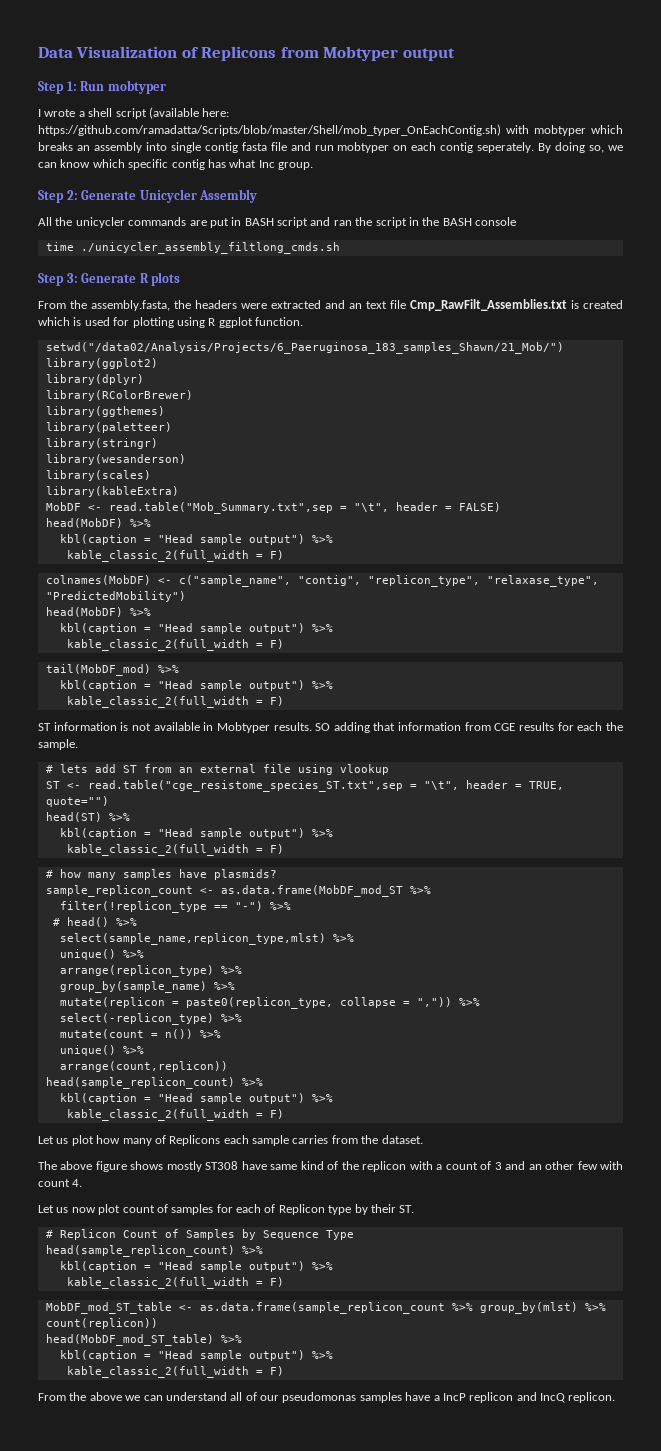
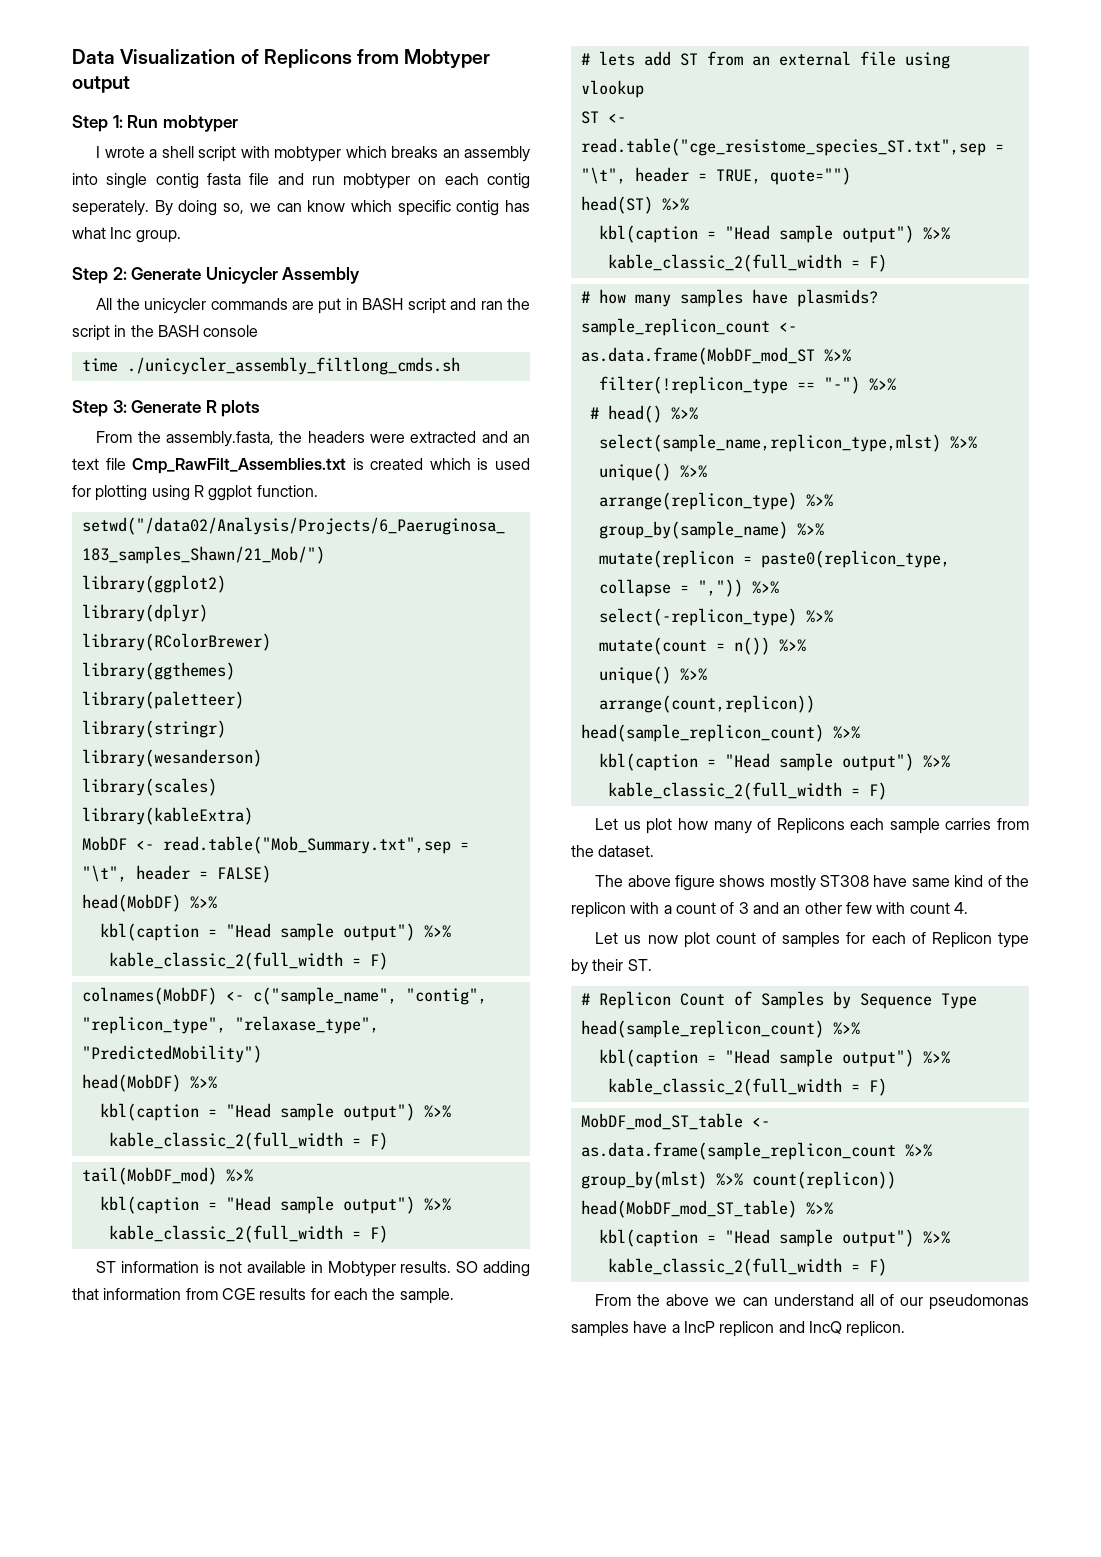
- I wrote a shell script (available here: https://github.com/ramadatta/Scripts/blob/master/Shell/mob_typer_OnEachContig.sh) with mobtyper which breaks an assembly into single contig fasta file and run mobtyper on each contig seperately.
+ I wrote a shell script with mobtyper which breaks an assembly into single contig fasta file and run mobtyper on each contig seperately.

